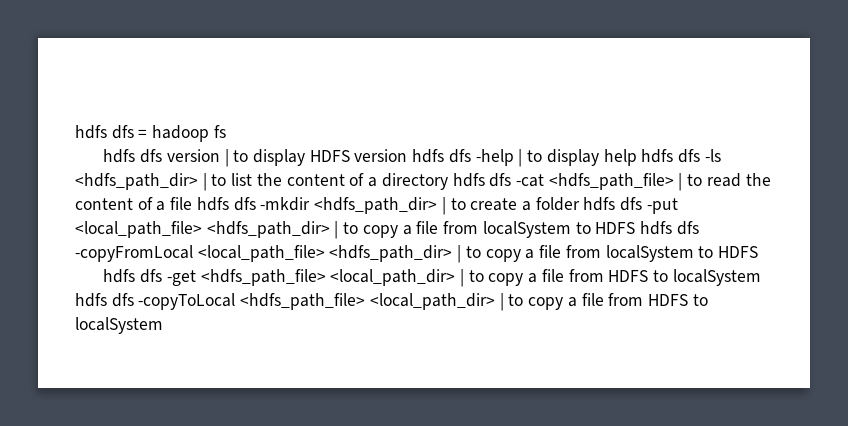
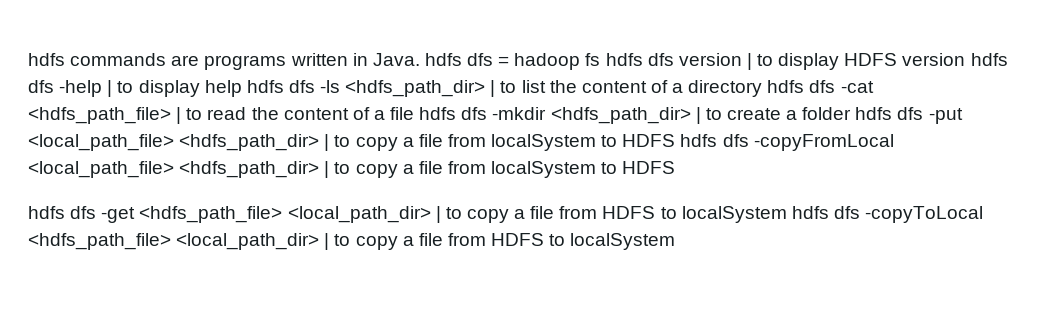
- hdfs dfs = hadoop fs
- hdfs dfs version | to display HDFS version hdfs dfs -help | to display help hdfs dfs -ls <hdfs_path_dir> | to list the content of a directory hdfs dfs -cat <hdfs_path_file> | to read the content of a file hdfs dfs -mkdir <hdfs_path_dir> | to create a folder hdfs dfs -put <local_path_file> <hdfs_path_dir> | to copy a file from localSystem to HDFS hdfs dfs -copyFromLocal <local_path_file> <hdfs_path_dir> | to copy a file from localSystem to HDFS
+ hdfs commands are programs written in Java. hdfs dfs = hadoop fs hdfs dfs version | to display HDFS version hdfs dfs -help | to display help hdfs dfs -ls <hdfs_path_dir> | to list the content of a directory hdfs dfs -cat <hdfs_path_file> | to read the content of a file hdfs dfs -mkdir <hdfs_path_dir> | to create a folder hdfs dfs -put <local_path_file> <hdfs_path_dir> | to copy a file from localSystem to HDFS hdfs dfs -copyFromLocal <local_path_file> <hdfs_path_dir> | to copy a file from localSystem to HDFS

